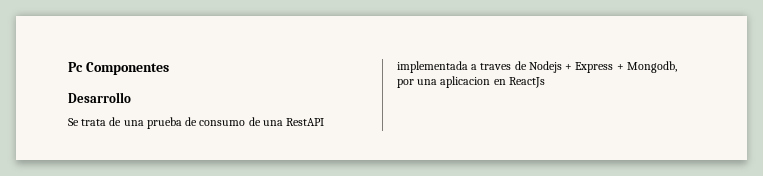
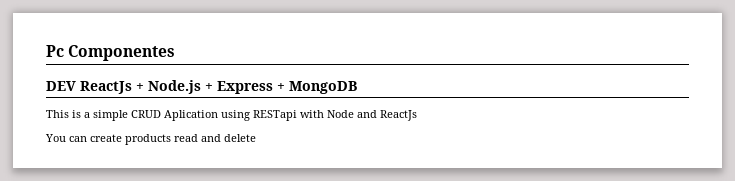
- Desarrollo
- Se trata de una prueba de consumo de una RestAPI implementada a traves de Nodejs + Express + Mongodb, por una aplicacion en ReactJs
+ DEV ReactJs + Node.js + Express + MongoDB
+ This is a simple CRUD Aplication using RESTapi with Node and ReactJs
+ You can create products read and delete

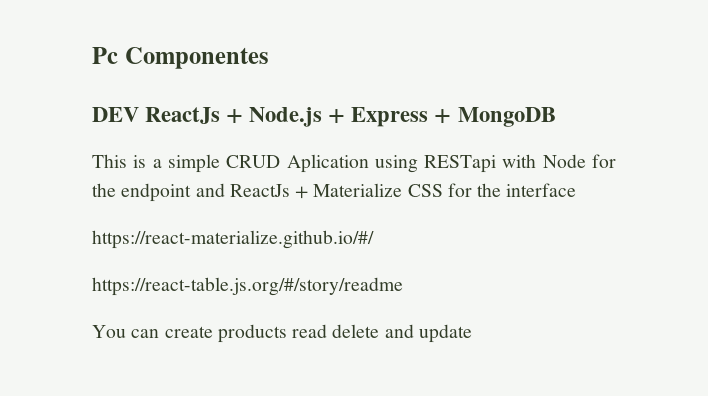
- This is a simple CRUD Aplication using RESTapi with Node and ReactJs
+ This is a simple CRUD Aplication using RESTapi with Node for the endpoint and ReactJs + Materialize CSS for the interface
+ https://react-materialize.github.io/#/
+ https://react-table.js.org/#/story/readme
- You can create products read and delete
+ You can create products read delete and update

